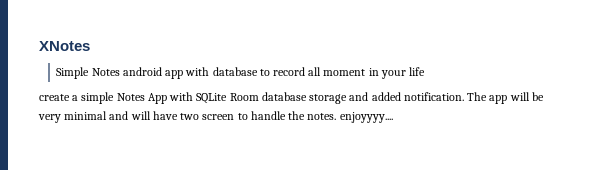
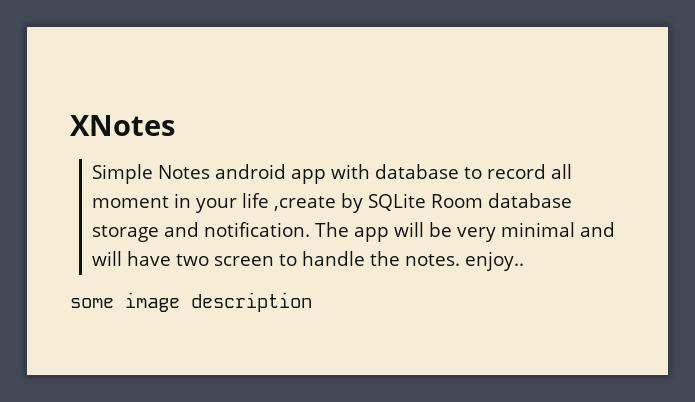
- Simple Notes android app with database to record all moment in your life
- create a simple Notes App with SQLite Room database storage and added notification.
+ Simple Notes android app with database to record all moment in your life ,create by SQLite Room database storage and notification.
- The app will be very minimal and will have two screen to handle the notes. enjoyyyy....
+ The app will be very minimal and will have two screen to handle the notes. enjoy..
+ some image description

